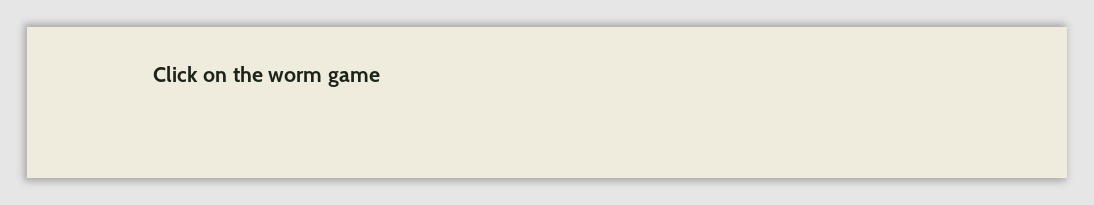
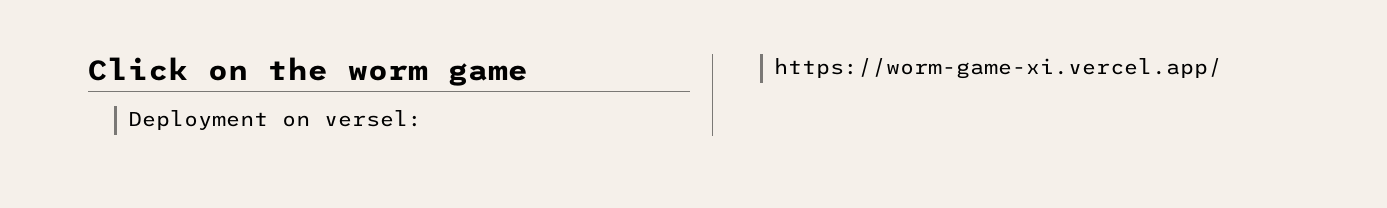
+ Deployment on versel: https://worm-game-xi.vercel.app/

